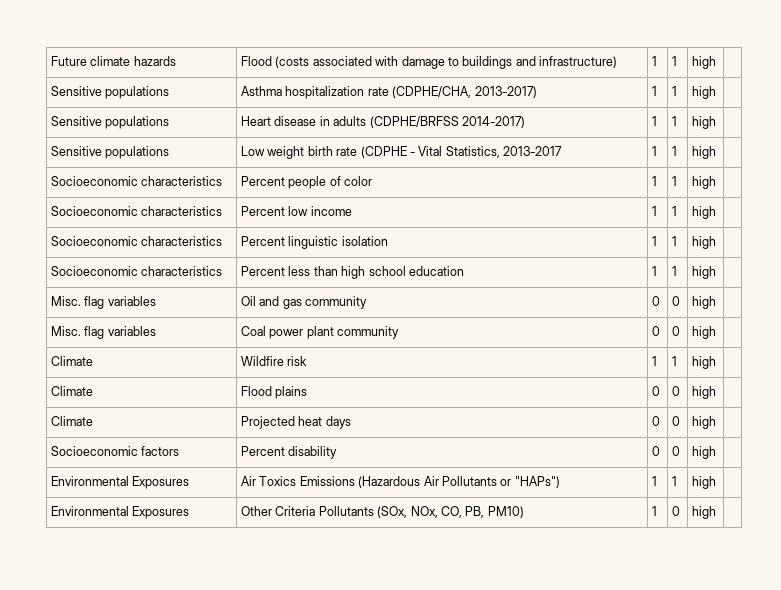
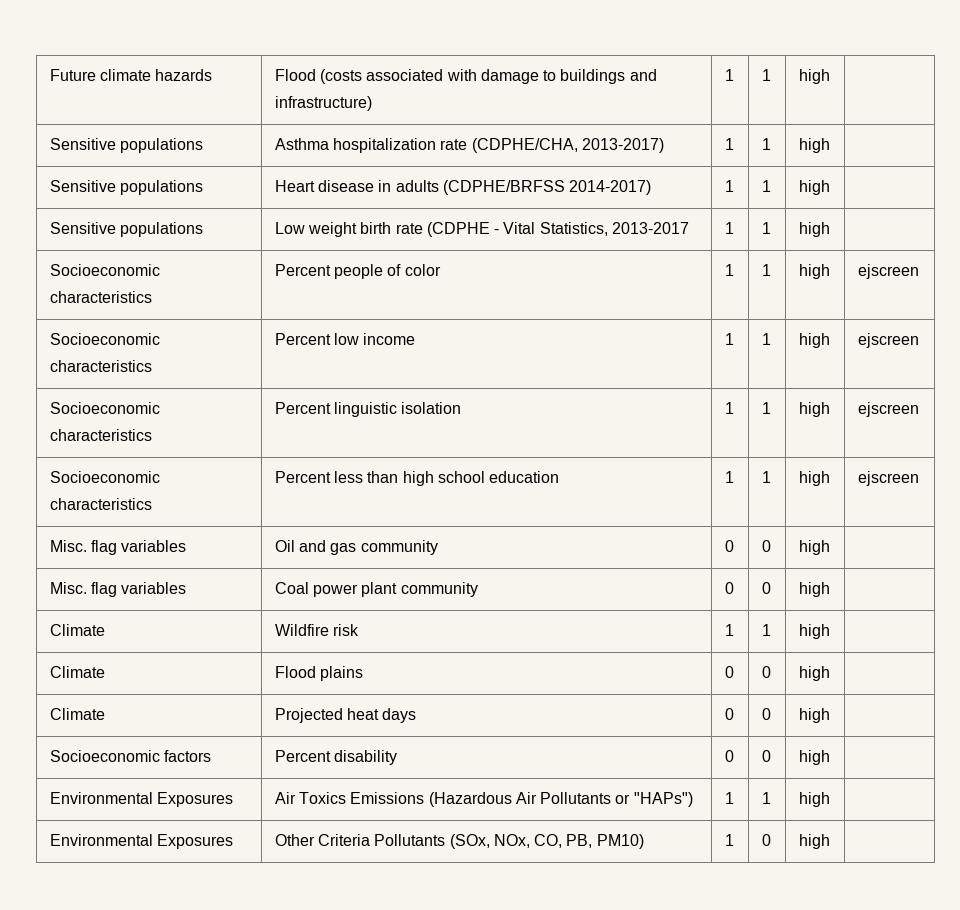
- Socioeconomic characteristics | Percent people of color | 1 | 1 | high |
+ Socioeconomic characteristics | Percent people of color | 1 | 1 | high | ejscreen
- Socioeconomic characteristics | Percent low income | 1 | 1 | high |
+ Socioeconomic characteristics | Percent low income | 1 | 1 | high | ejscreen
- Socioeconomic characteristics | Percent linguistic isolation | 1 | 1 | high |
+ Socioeconomic characteristics | Percent linguistic isolation | 1 | 1 | high | ejscreen
- Socioeconomic characteristics | Percent less than high school education | 1 | 1 | high |
+ Socioeconomic characteristics | Percent less than high school education | 1 | 1 | high | ejscreen

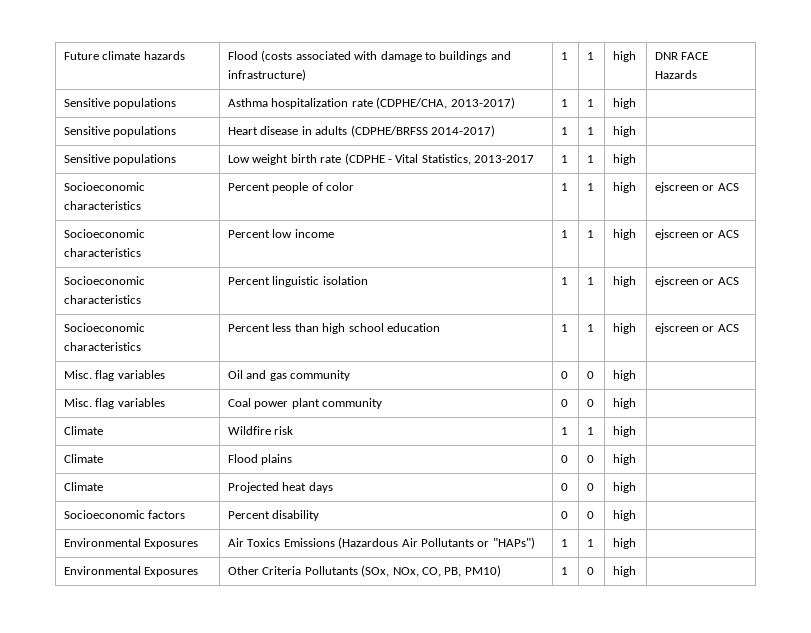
- Future climate hazards | Flood (costs associated with damage to buildings and infrastructure) | 1 | 1 | high |
+ Future climate hazards | Flood (costs associated with damage to buildings and infrastructure) | 1 | 1 | high | DNR FACE Hazards
- Socioeconomic characteristics | Percent people of color | 1 | 1 | high | ejscreen
+ Socioeconomic characteristics | Percent people of color | 1 | 1 | high | ejscreen or ACS
- Socioeconomic characteristics | Percent low income | 1 | 1 | high | ejscreen
+ Socioeconomic characteristics | Percent low income | 1 | 1 | high | ejscreen or ACS
- Socioeconomic characteristics | Percent linguistic isolation | 1 | 1 | high | ejscreen
+ Socioeconomic characteristics | Percent linguistic isolation | 1 | 1 | high | ejscreen or ACS
- Socioeconomic characteristics | Percent less than high school education | 1 | 1 | high | ejscreen
+ Socioeconomic characteristics | Percent less than high school education | 1 | 1 | high | ejscreen or ACS

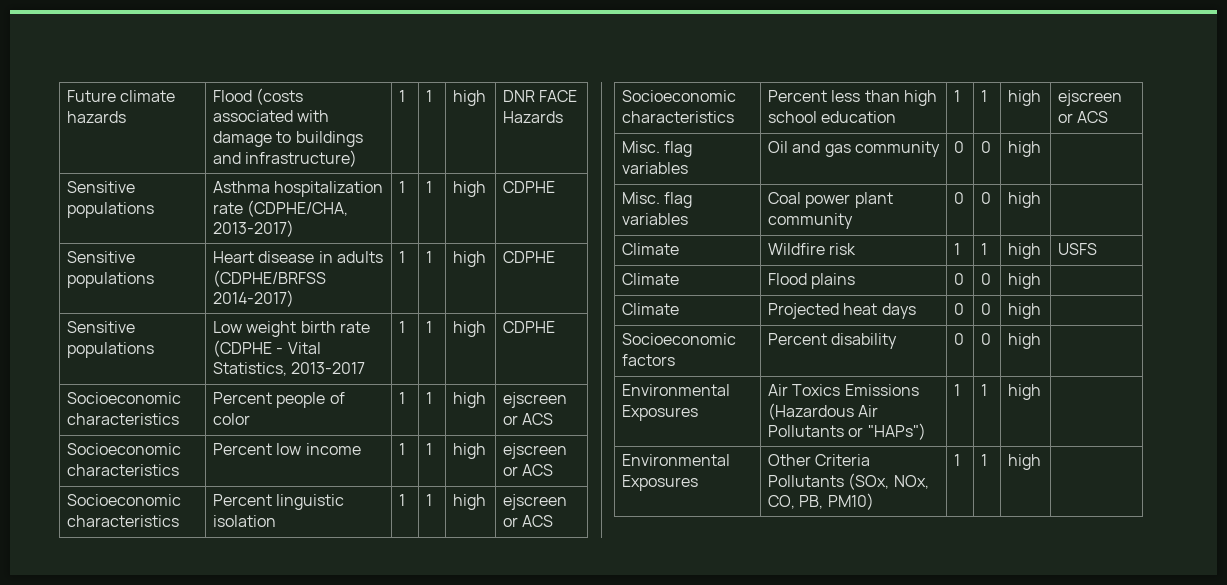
- Sensitive populations | Asthma hospitalization rate (CDPHE/CHA, 2013-2017) | 1 | 1 | high |
+ Sensitive populations | Asthma hospitalization rate (CDPHE/CHA, 2013-2017) | 1 | 1 | high | CDPHE
- Sensitive populations | Heart disease in adults (CDPHE/BRFSS 2014-2017) | 1 | 1 | high |
+ Sensitive populations | Heart disease in adults (CDPHE/BRFSS 2014-2017) | 1 | 1 | high | CDPHE
- Sensitive populations | Low weight birth rate (CDPHE - Vital Statistics, 2013-2017 | 1 | 1 | high |
+ Sensitive populations | Low weight birth rate (CDPHE - Vital Statistics, 2013-2017 | 1 | 1 | high | CDPHE
- Climate | Wildfire risk | 1 | 1 | high |
+ Climate | Wildfire risk | 1 | 1 | high | USFS
- Environmental Exposures | Other Criteria Pollutants (SOx, NOx, CO, PB, PM10) | 1 | 0 | high |
+ Environmental Exposures | Other Criteria Pollutants (SOx, NOx, CO, PB, PM10) | 1 | 1 | high |

